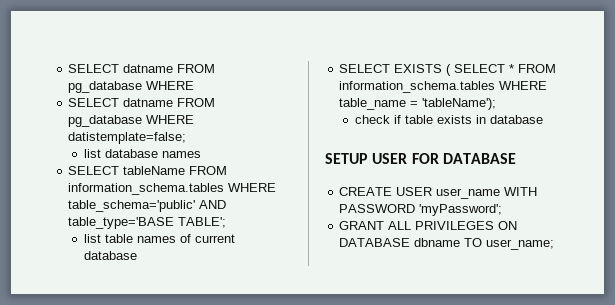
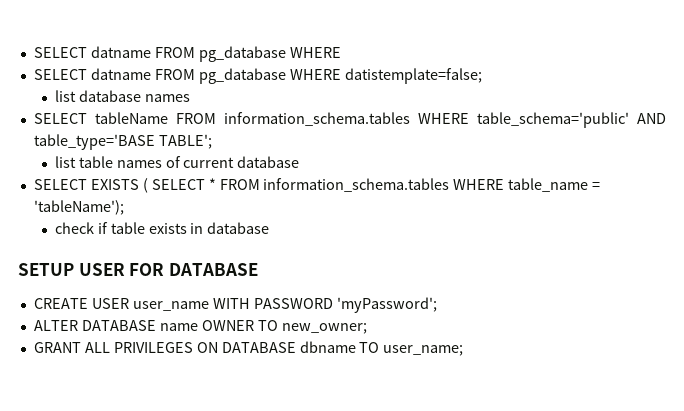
+ ALTER DATABASE name OWNER TO new_owner;

